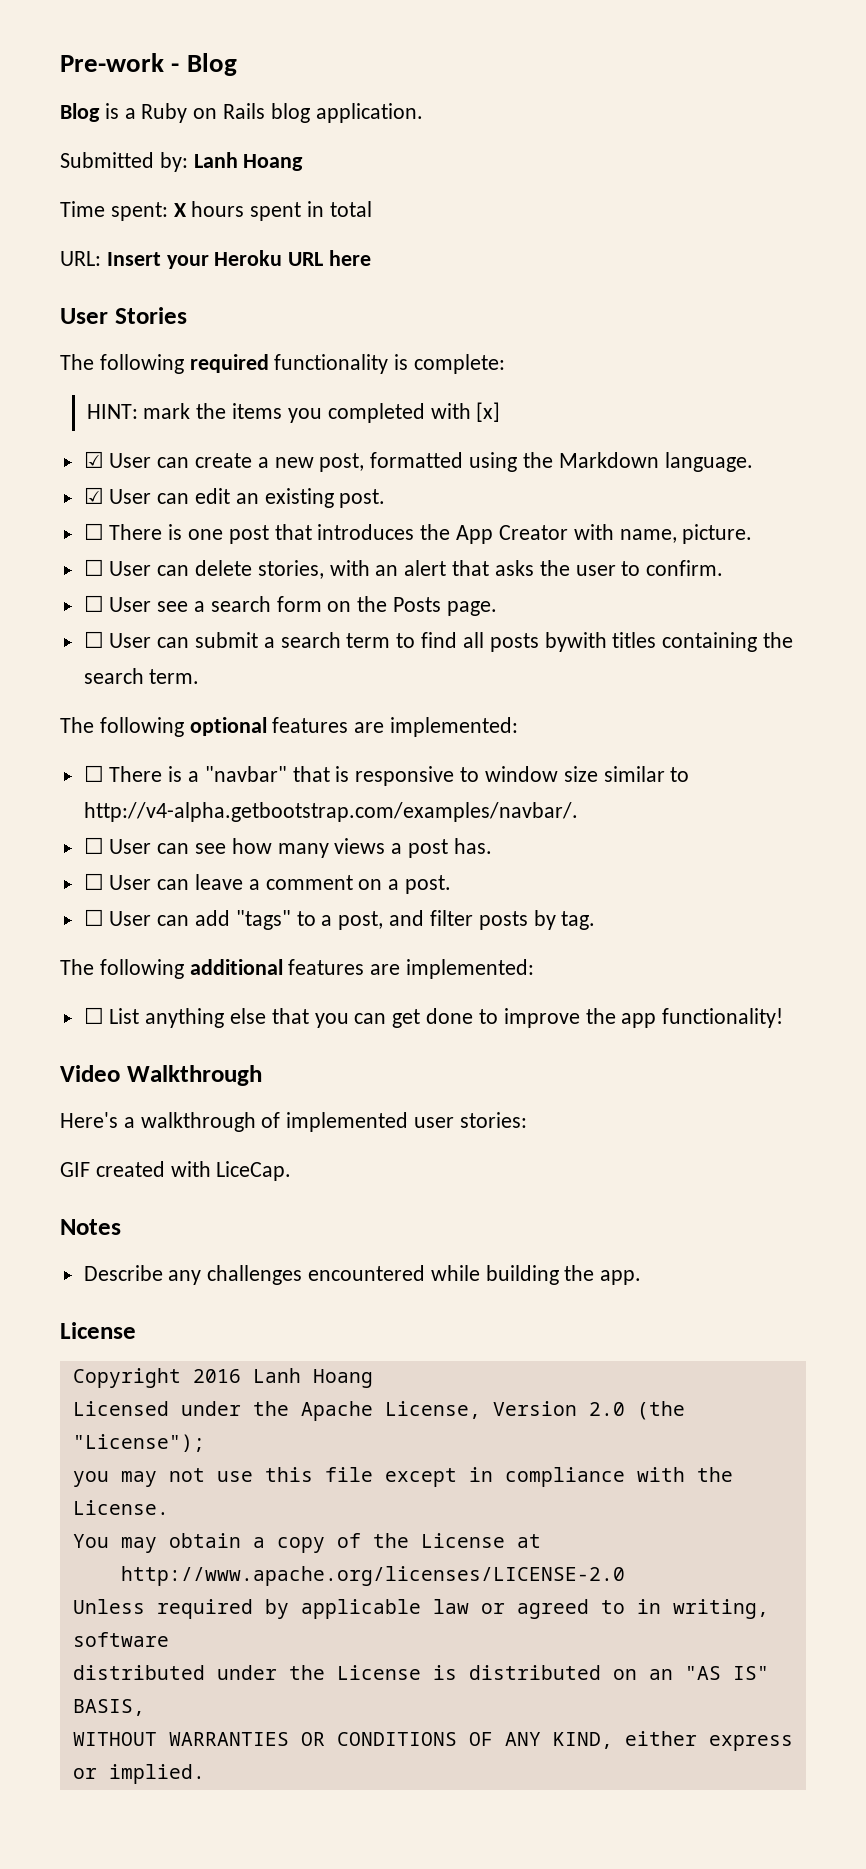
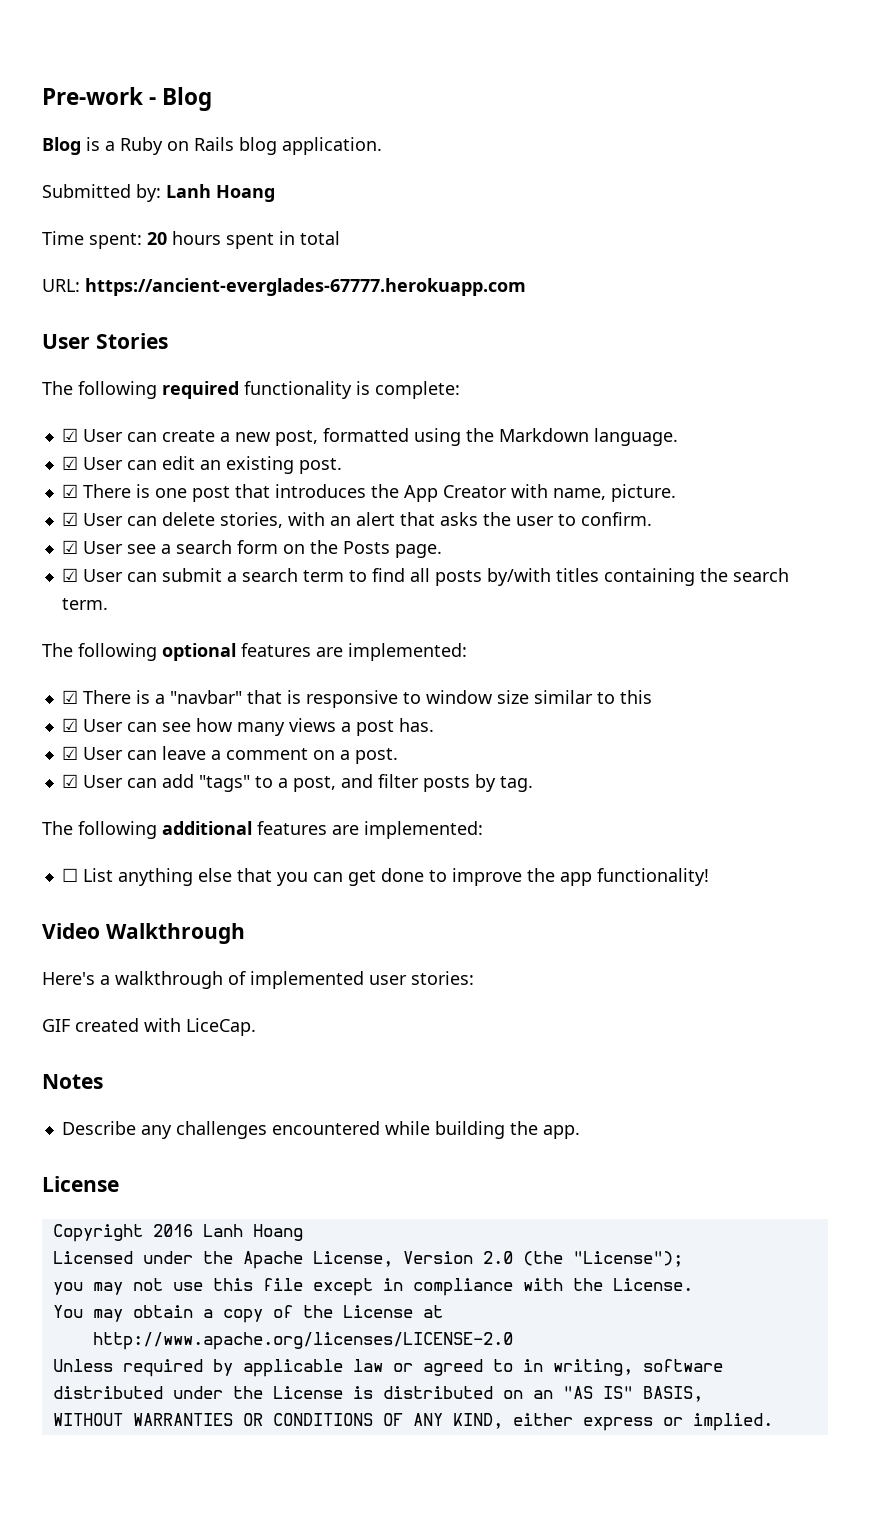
- Time spent: X hours spent in total
+ Time spent: 20 hours spent in total
- URL: Insert your Heroku URL here
+ URL: https://ancient-everglades-67777.herokuapp.com
- HINT: mark the items you completed with [x]
- ☐ There is one post that introduces the App Creator with name, picture.
+ ☑ There is one post that introduces the App Creator with name, picture.
- ☐ User can delete stories, with an alert that asks the user to confirm.
+ ☑ User can delete stories, with an alert that asks the user to confirm.
- ☐ User see a search form on the Posts page.
+ ☑ User see a search form on the Posts page.
- ☐ User can submit a search term to find all posts bywith titles containing the search term.
+ ☑ User can submit a search term to find all posts by/with titles containing the search term.
- ☐ There is a "navbar" that is responsive to window size similar to http://v4-alpha.getbootstrap.com/examples/navbar/.
- ☐ User can see how many views a post has.
+ ☑ There is a "navbar" that is responsive to window size similar to this
+ ☑ User can see how many views a post has.
- ☐ User can leave a comment on a post.
+ ☑ User can leave a comment on a post.
- ☐ User can add "tags" to a post, and filter posts by tag.
+ ☑ User can add "tags" to a post, and filter posts by tag.

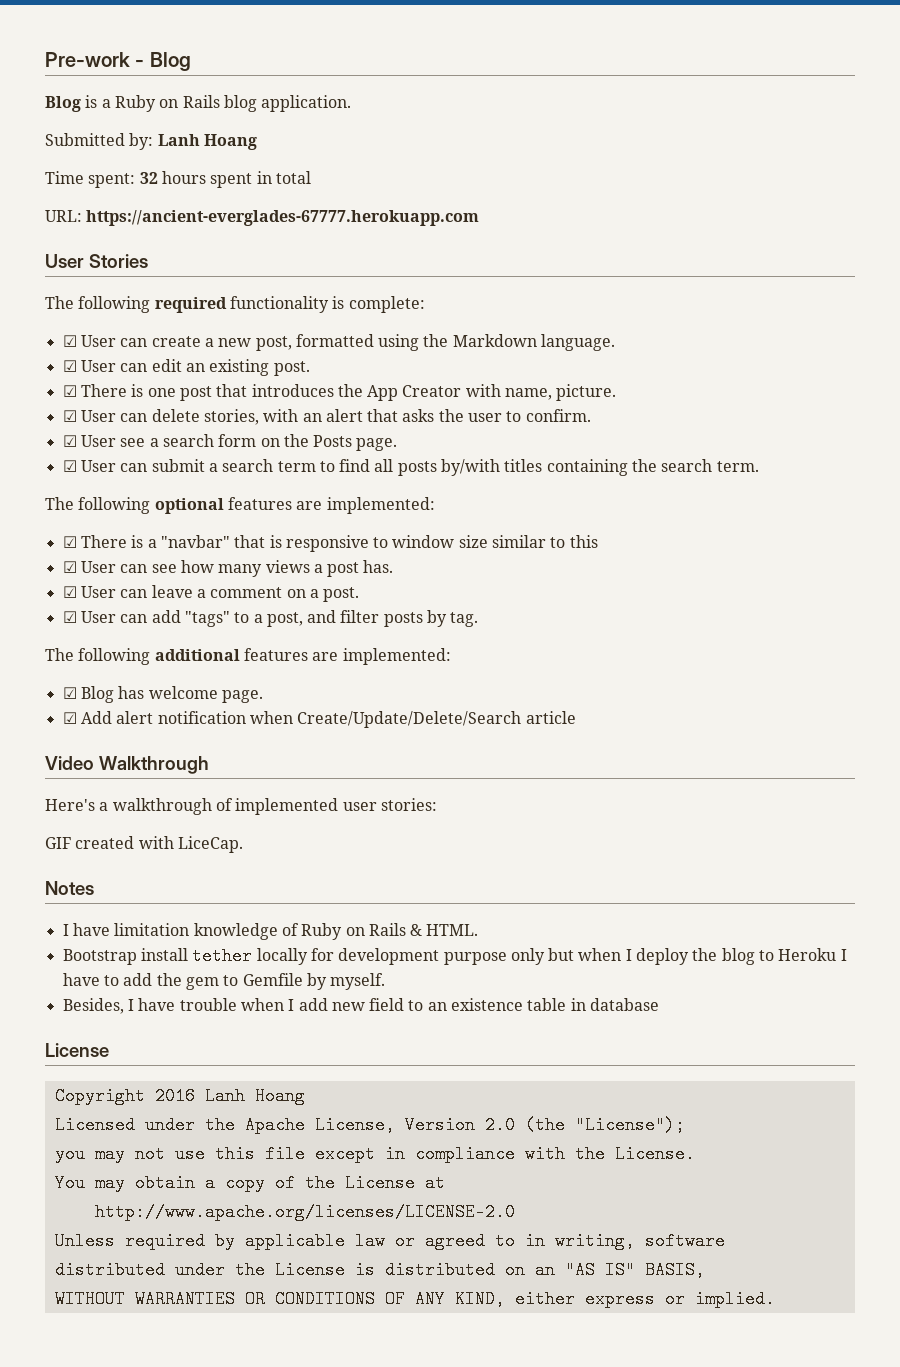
- Time spent: 20 hours spent in total
+ Time spent: 32 hours spent in total
- ☐ List anything else that you can get done to improve the app functionality!
+ ☑ Blog has welcome page.
+ ☑ Add alert notification when Create/Update/Delete/Search article
- Describe any challenges encountered while building the app.
+ I have limitation knowledge of Ruby on Rails & HTML.
+ Bootstrap install tether locally for development purpose only but when I deploy the blog to Heroku I have to add the gem to Gemfile by myself.
+ Besides, I have trouble when I add new field to an existence table in database

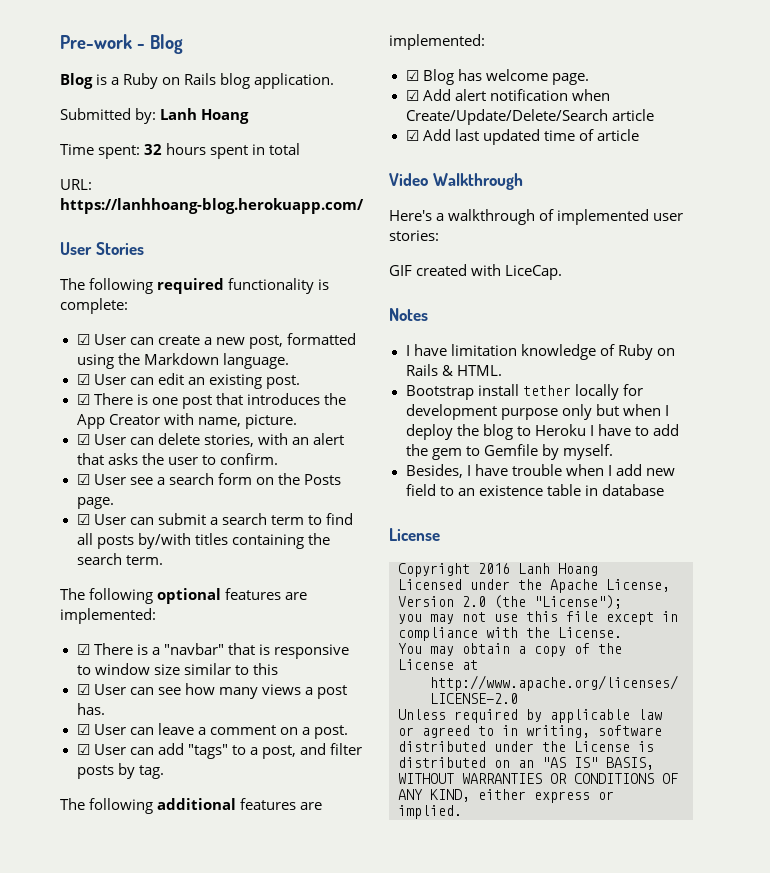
- URL: https://ancient-everglades-67777.herokuapp.com
+ URL: https://lanhhoang-blog.herokuapp.com/
+ ☑ Add last updated time of article

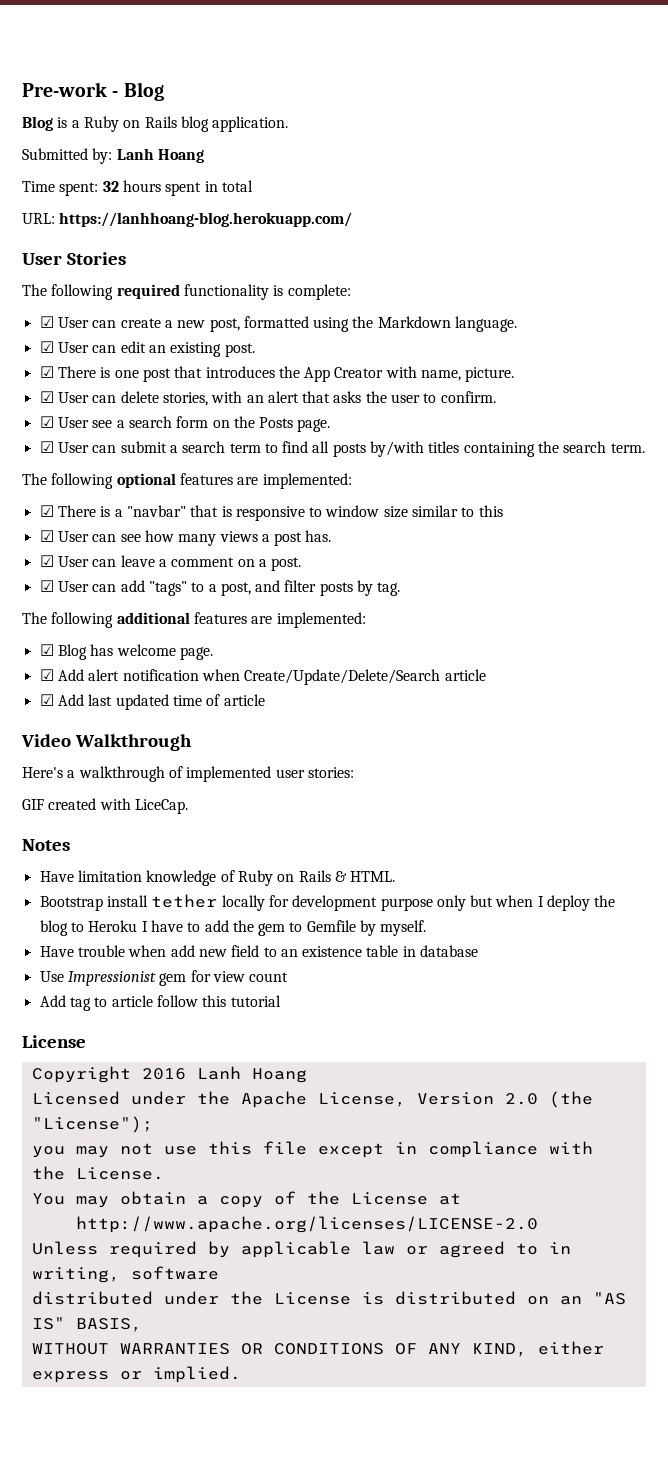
- I have limitation knowledge of Ruby on Rails & HTML.
+ Have limitation knowledge of Ruby on Rails & HTML.
- Besides, I have trouble when I add new field to an existence table in database
+ Have trouble when add new field to an existence table in database
+ Use Impressionist gem for view count
+ Add tag to article follow this tutorial

